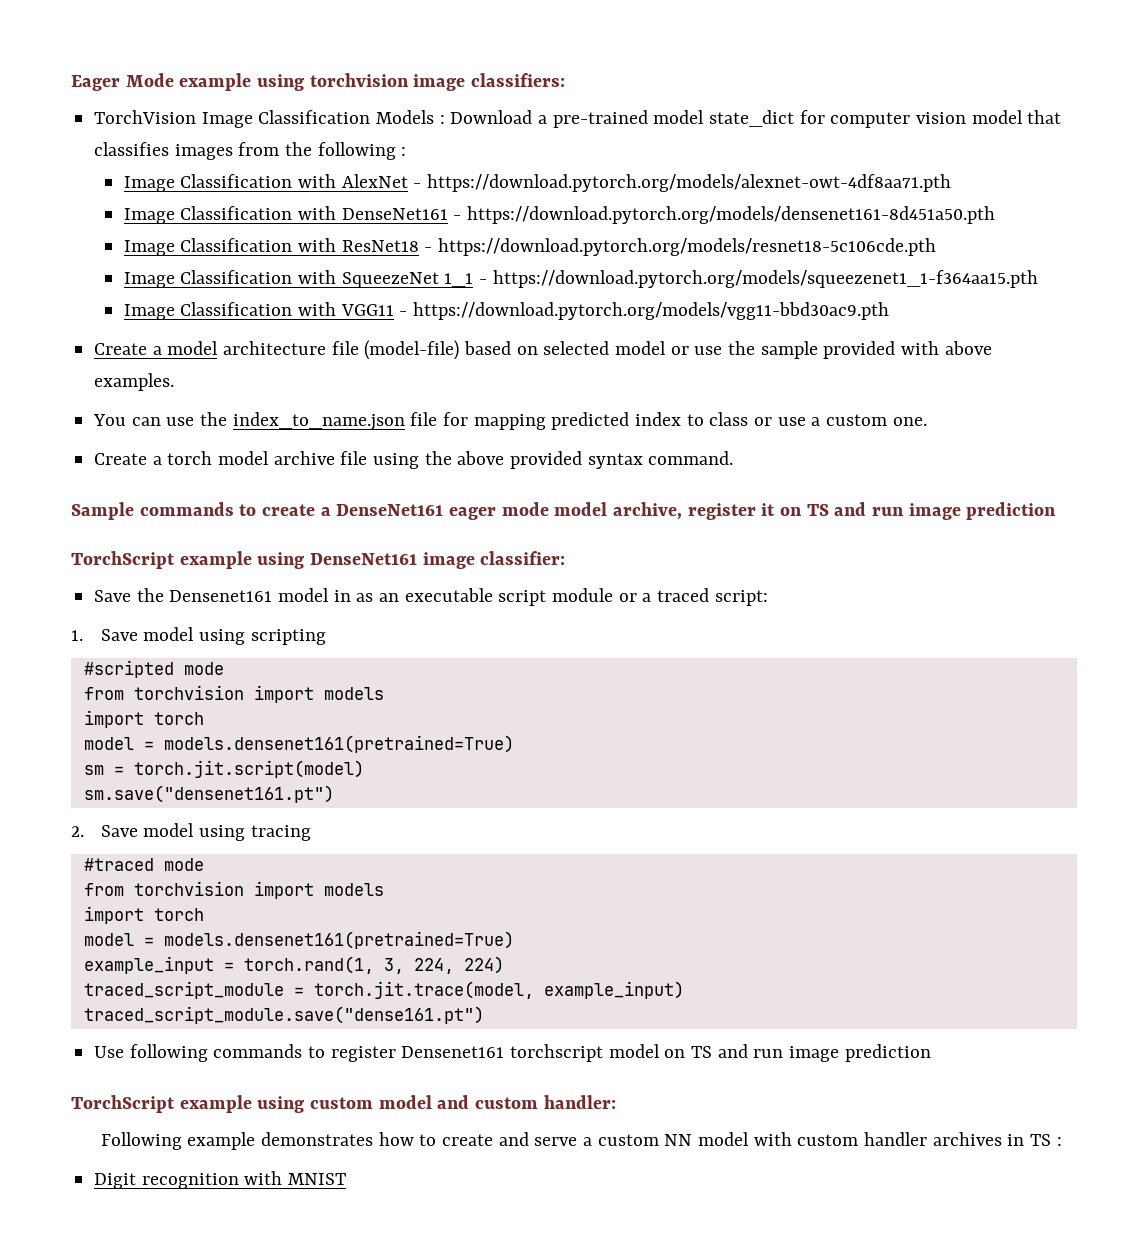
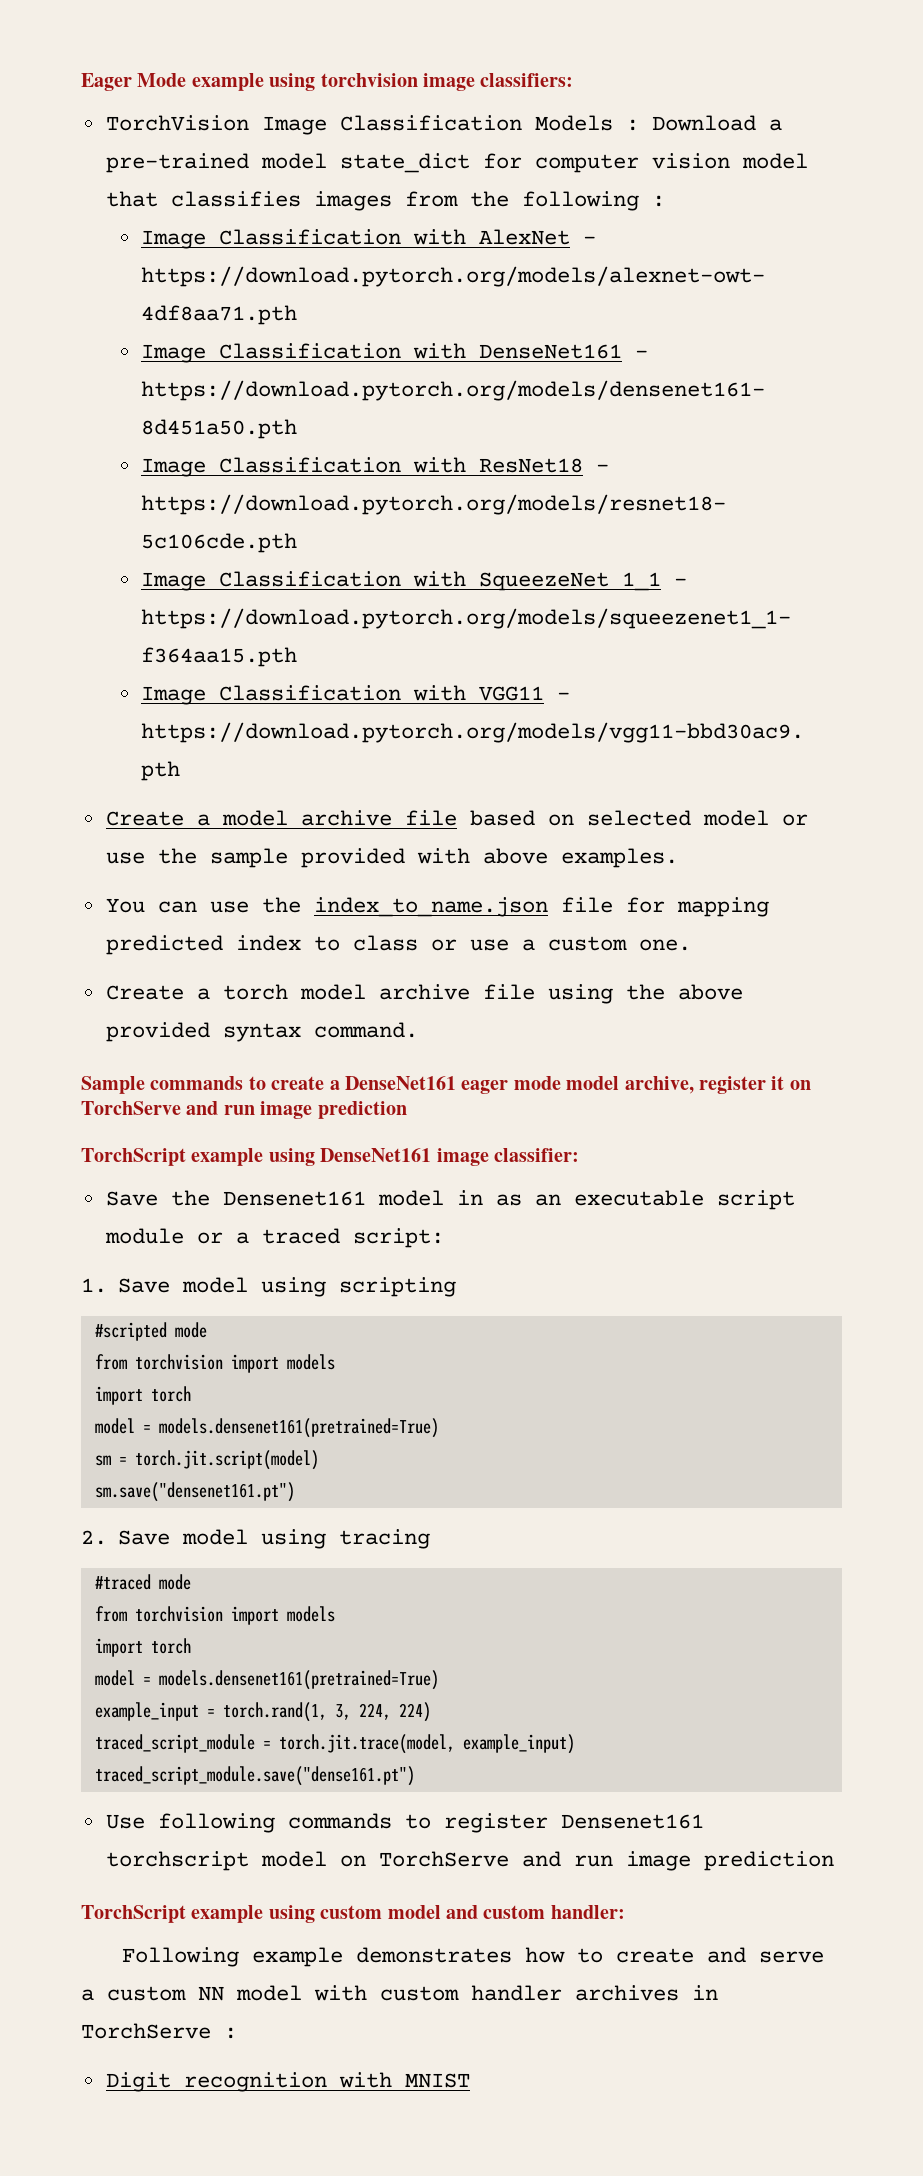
- Create a model architecture file (model-file) based on selected model or use the sample provided with above examples.
+ Create a model archive file based on selected model or use the sample provided with above examples.
- Sample commands to create a DenseNet161 eager mode model archive, register it on TS and run image prediction
+ Sample commands to create a DenseNet161 eager mode model archive, register it on TorchServe and run image prediction
- Use following commands to register Densenet161 torchscript model on TS and run image prediction
+ Use following commands to register Densenet161 torchscript model on TorchServe and run image prediction
- Following example demonstrates how to create and serve a custom NN model with custom handler archives in TS :
+ Following example demonstrates how to create and serve a custom NN model with custom handler archives in TorchServe :

